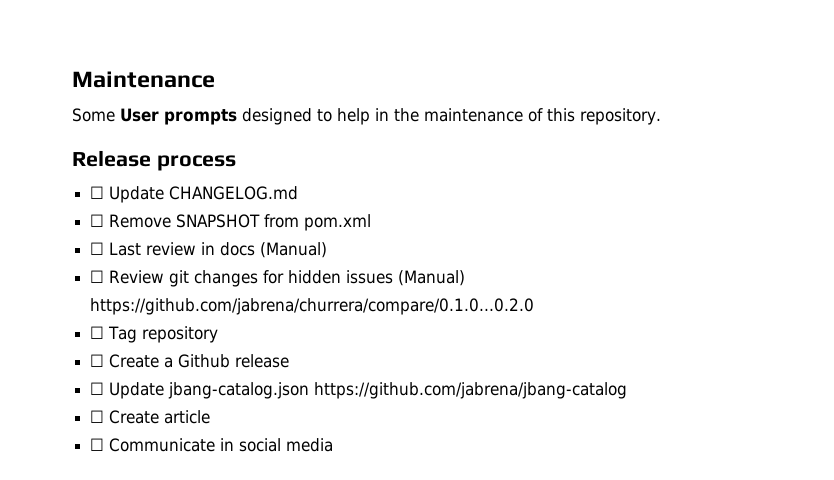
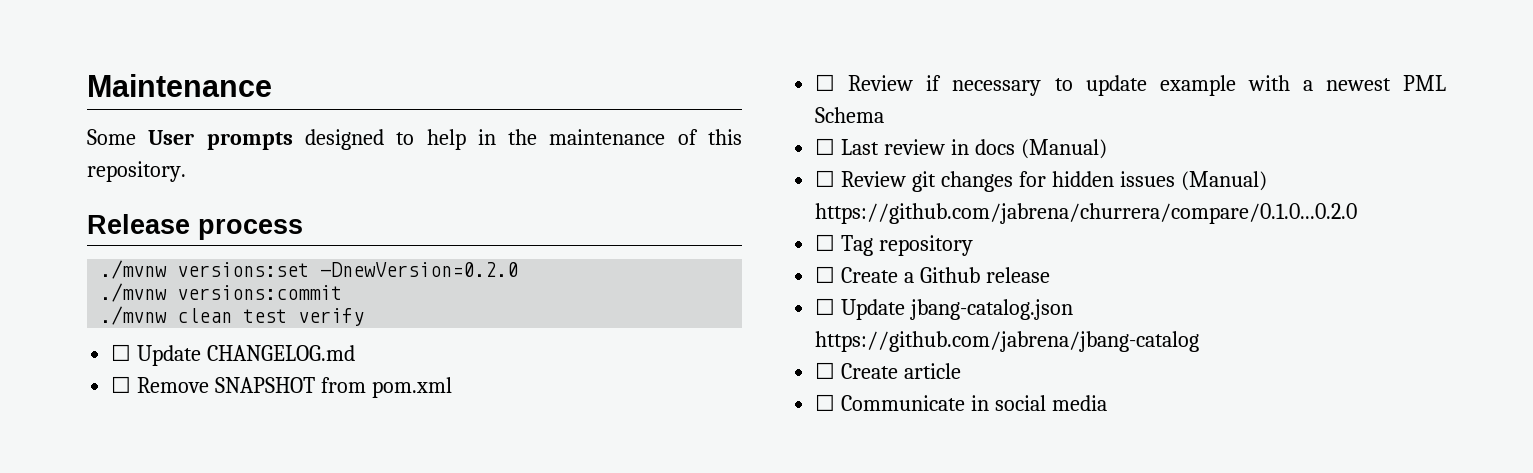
+ ./mvnw versions:set -DnewVersion=0.2.0
+ ./mvnw versions:commit
+ ./mvnw clean test verify
+ ☐ Review if necessary to update example with a newest PML Schema

